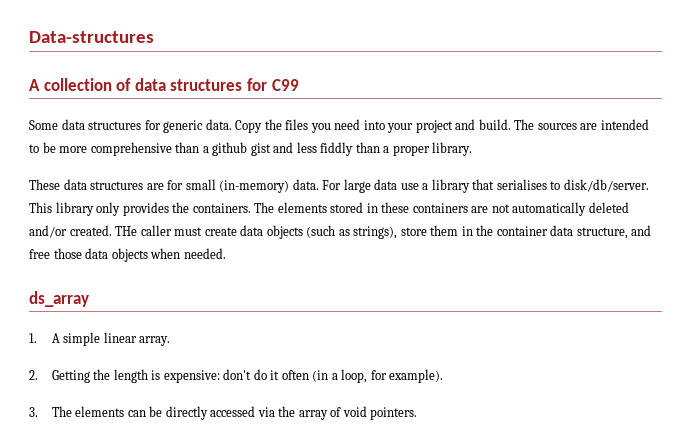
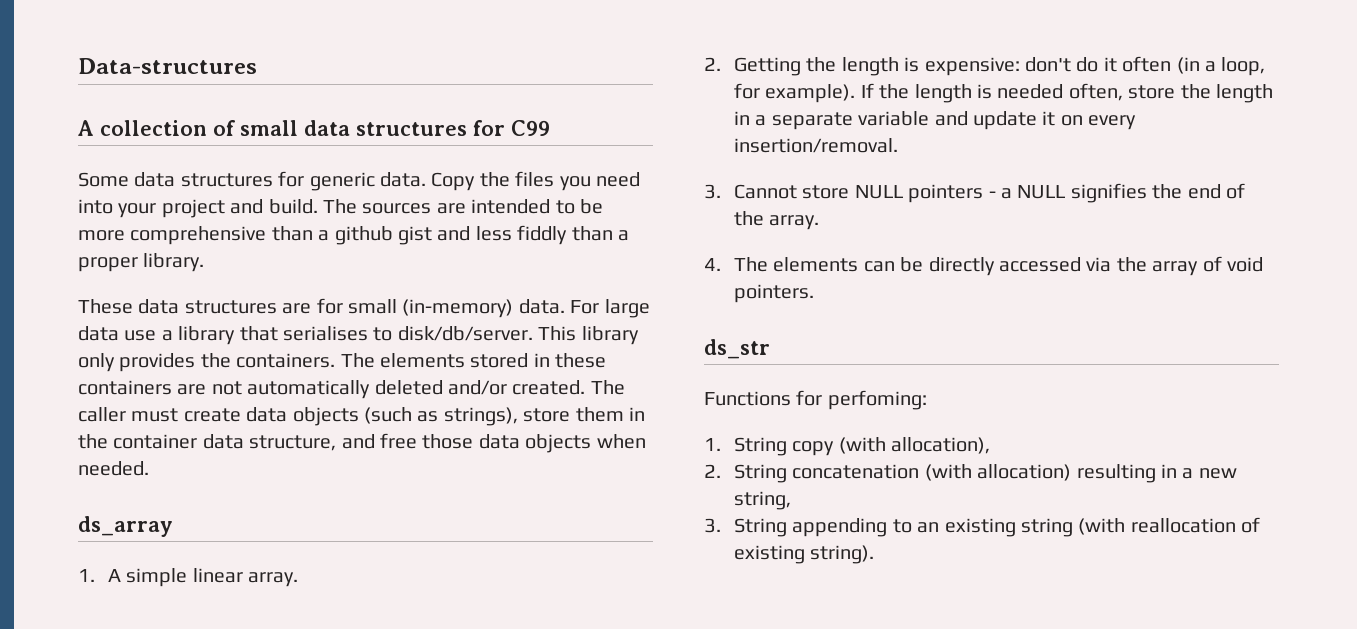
- A collection of data structures for C99
+ A collection of small data structures for C99
- THe caller must create data objects (such as strings), store them in the container data structure, and free those data objects when needed.
+ The caller must create data objects (such as strings), store them in the container data structure, and free those data objects when needed.
- 2. Getting the length is expensive: don't do it often (in a loop, for example).
- 3. The elements can be directly accessed via the array of void pointers.
+ 2. Getting the length is expensive: don't do it often (in a loop, for example). If the length is needed often, store the length in a separate variable and update it on every insertion/removal.
+ 3. Cannot store NULL pointers - a NULL signifies the end of the array.
+ 4. The elements can be directly accessed via the array of void pointers.
+ ds_str
+ Functions for perfoming:
+ 1. String copy (with allocation),
+ 2. String concatenation (with allocation) resulting in a new string,
+ 3. String appending to an existing string (with reallocation of existing string).

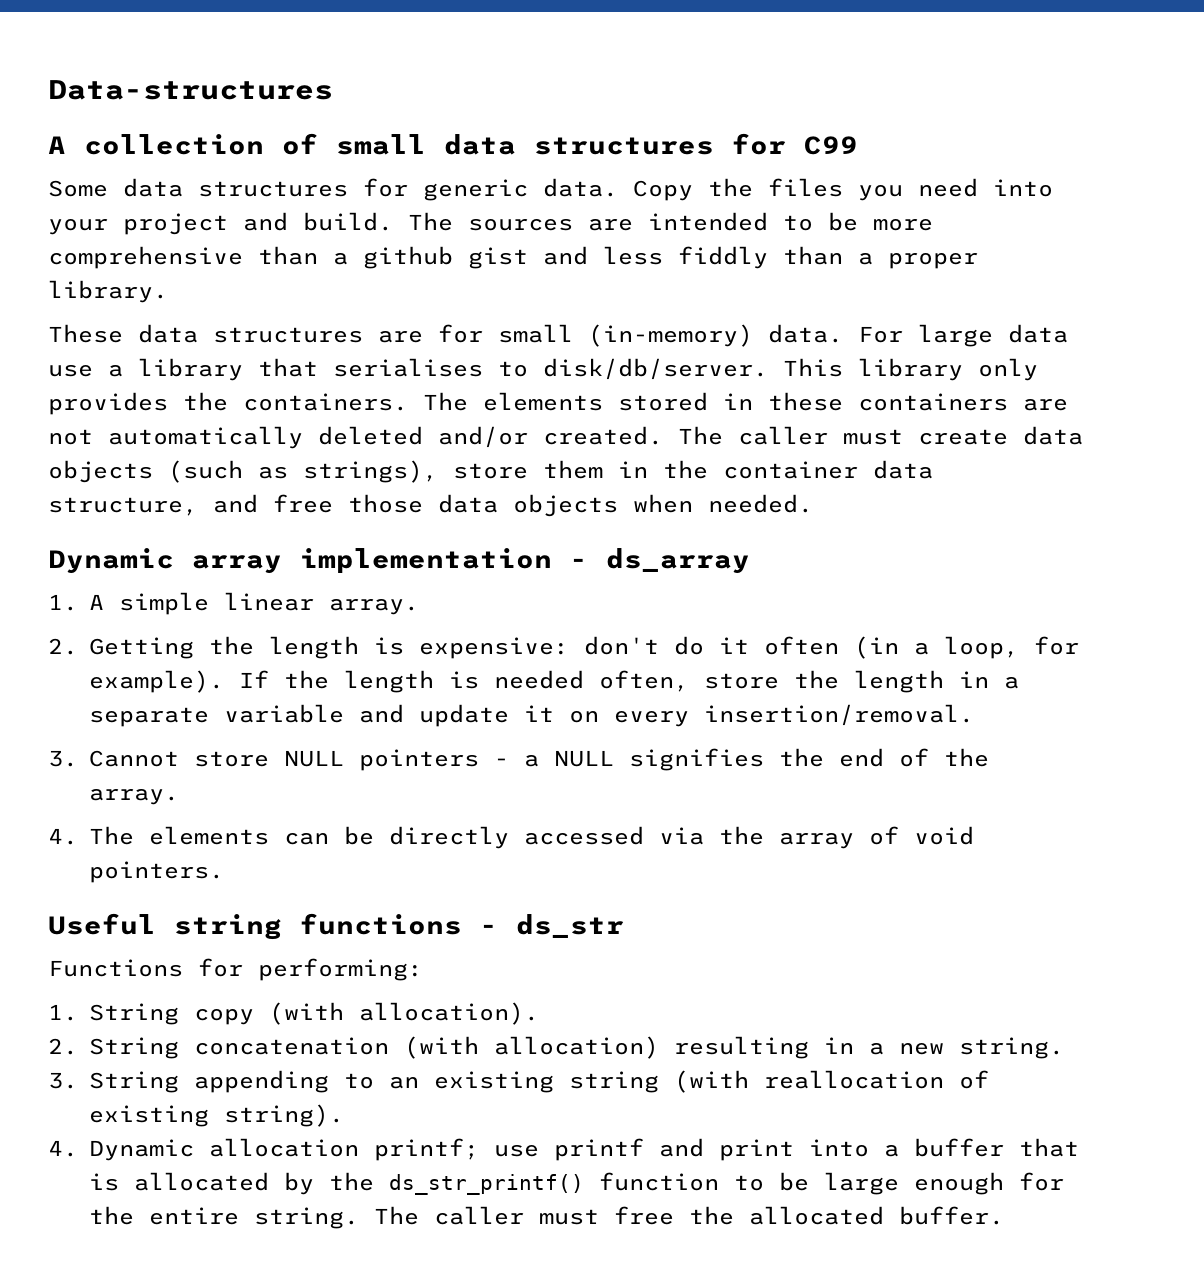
- ds_array
+ Dynamic array implementation - ds_array
- ds_str
+ Useful string functions - ds_str
- Functions for perfoming:
+ Functions for performing:
- 1. String copy (with allocation),
+ 1. String copy (with allocation).
- 2. String concatenation (with allocation) resulting in a new string,
+ 2. String concatenation (with allocation) resulting in a new string.
+ 4. Dynamic allocation printf; use printf and print into a buffer that is allocated by the ds_str_printf() function to be large enough for the entire string. The caller must free the allocated buffer.

